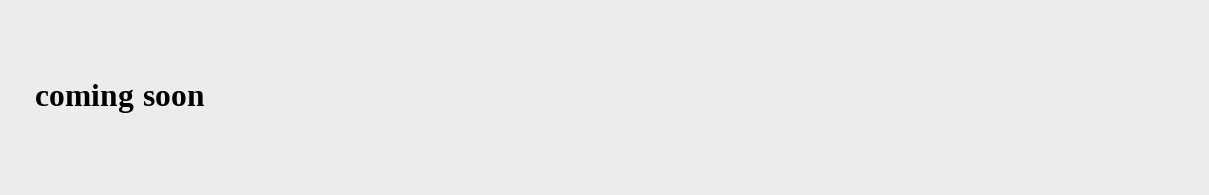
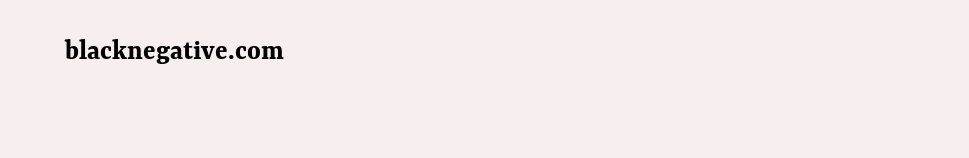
- coming soon
+ blacknegative.com

